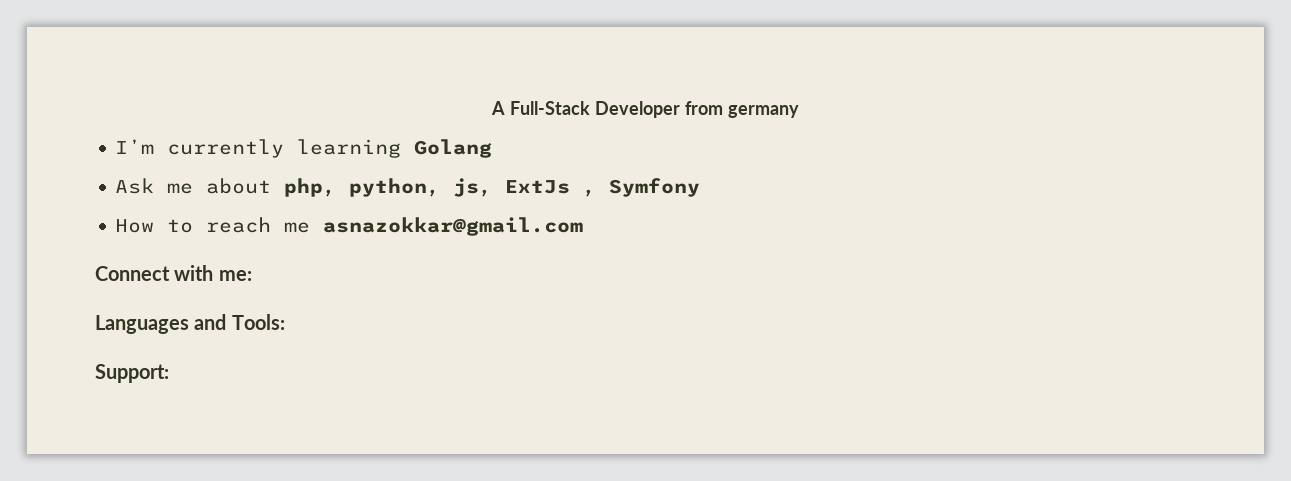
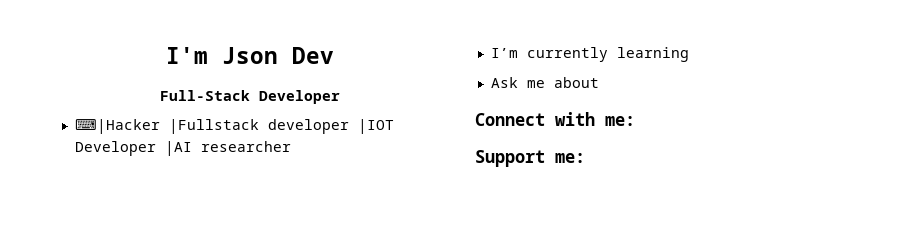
- A Full-Stack Developer from germany
+ I'm Json Dev
+ Full-Stack Developer
+ ⌨|Hacker |Fullstack developer |IOT Developer |AI researcher
- I’m currently learning Golang
+ I’m currently learning
- Ask me about php, python, js, ExtJs , Symfony
- How to reach me asnazokkar@gmail.com
+ Ask me about
- Languages and Tools:
- Support:
+ Support me:

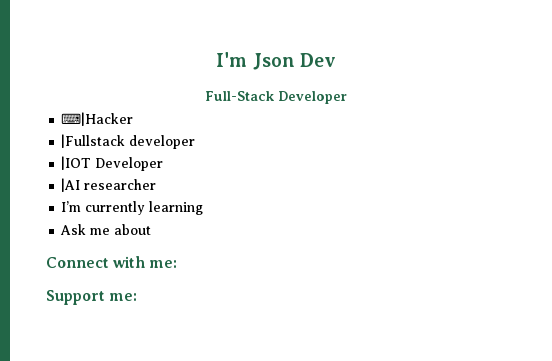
- ⌨|Hacker |Fullstack developer |IOT Developer |AI researcher
+ ⌨|Hacker
+ |Fullstack developer
+ |IOT Developer
+ |AI researcher

